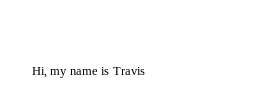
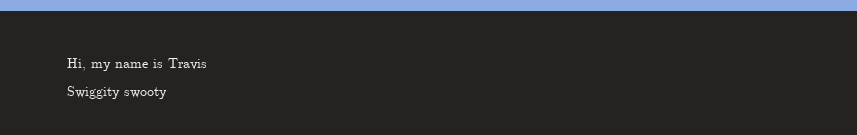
+ Swiggity swooty

